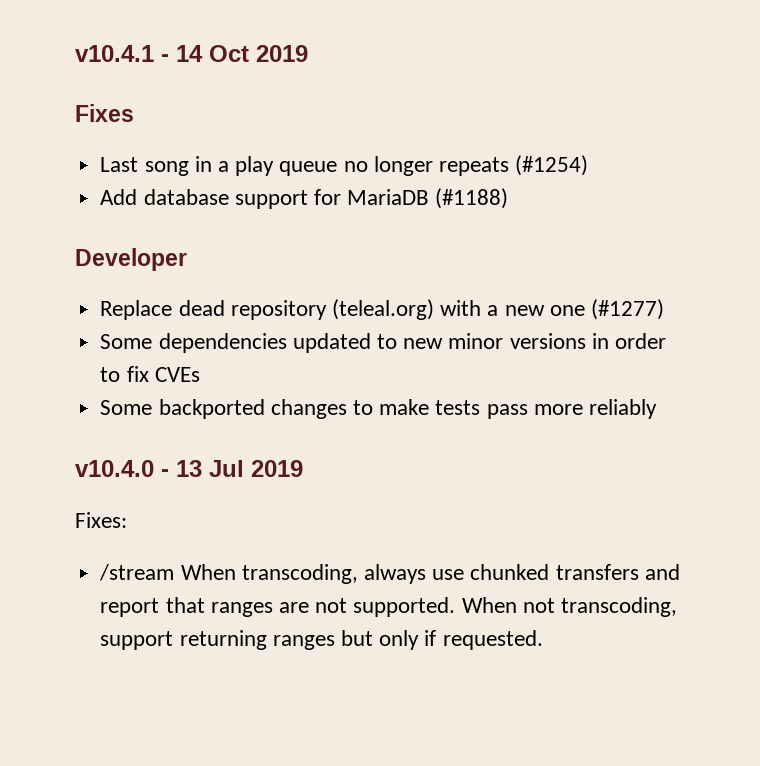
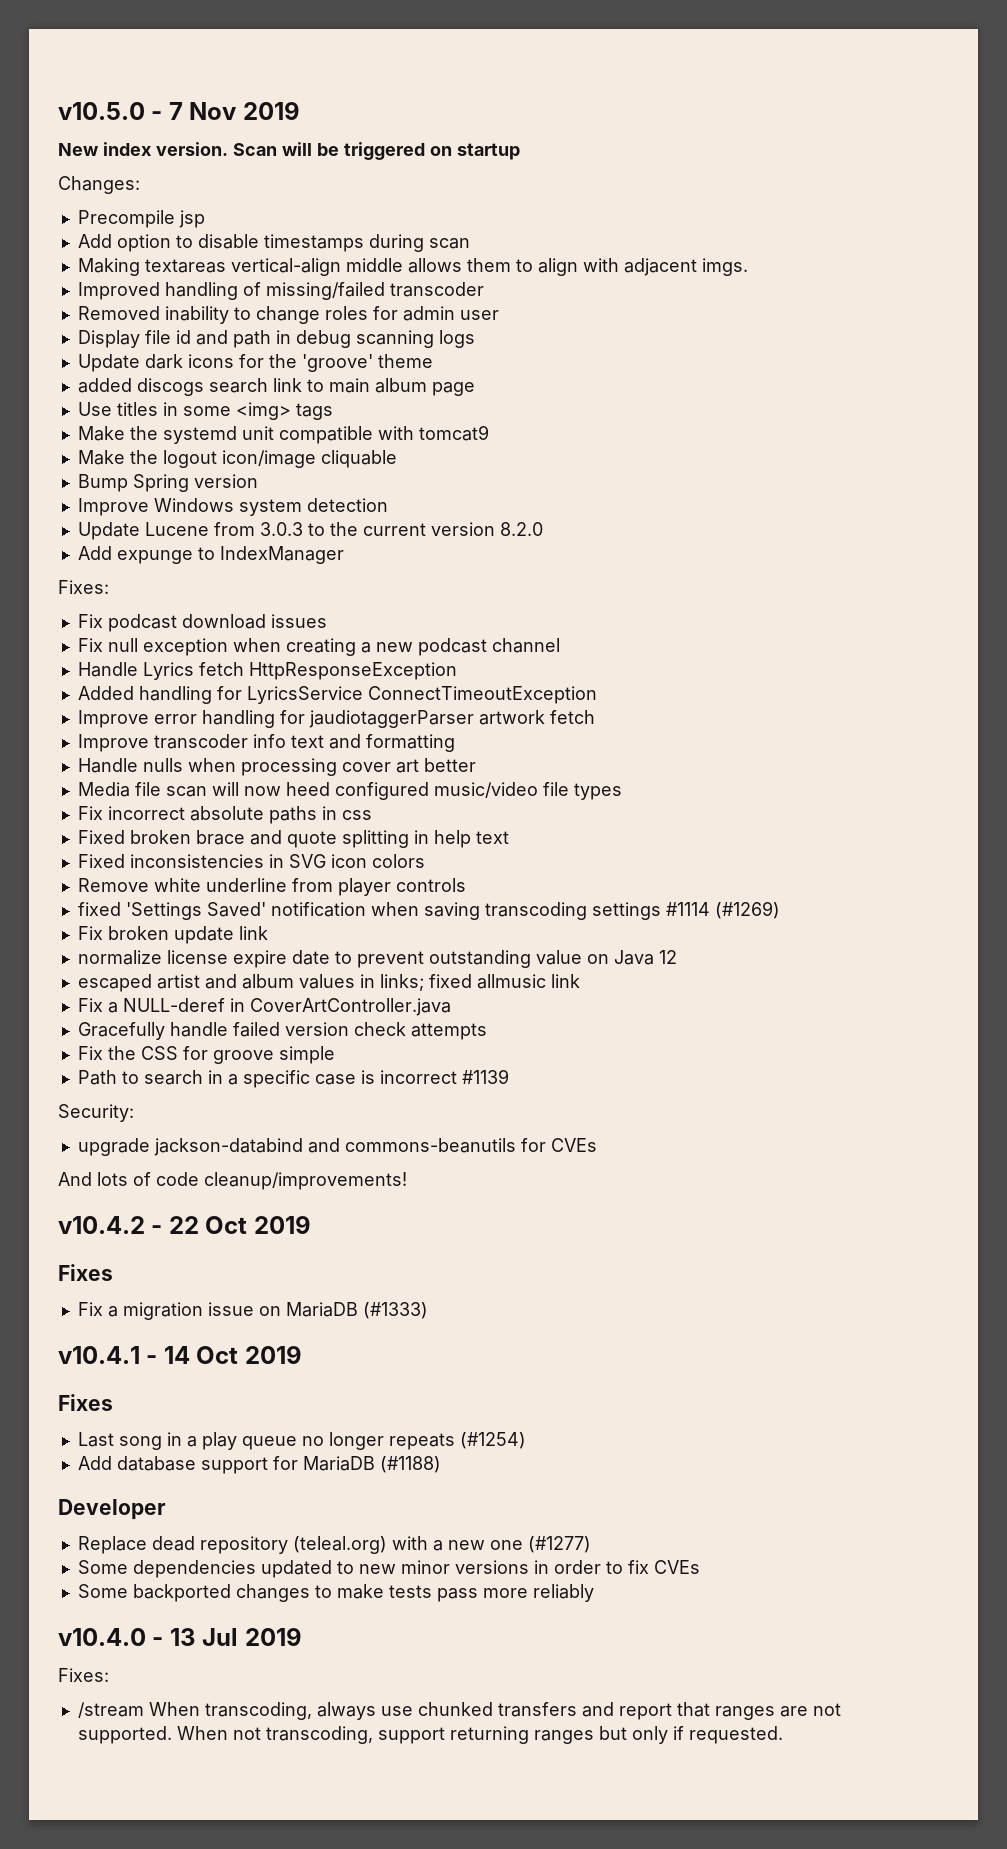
+ v10.5.0 - 7 Nov 2019
+ New index version. Scan will be triggered on startup
+ Changes:
+ Precompile jsp
+ Add option to disable timestamps during scan
+ Making textareas vertical-align middle allows them to align with adjacent imgs.
+ Improved handling of missing/failed transcoder
+ Removed inability to change roles for admin user
+ Display file id and path in debug scanning logs
+ Update dark icons for the 'groove' theme
+ added discogs search link to main album page
+ Use titles in some <img> tags
+ Make the systemd unit compatible with tomcat9
+ Make the logout icon/image cliquable
+ Bump Spring version
+ Improve Windows system detection
+ Update Lucene from 3.0.3 to the current version 8.2.0
+ Add expunge to IndexManager
+ Fixes:
+ Fix podcast download issues
+ Fix null exception when creating a new podcast channel
+ Handle Lyrics fetch HttpResponseException
+ Added handling for LyricsService ConnectTimeoutException
+ Improve error handling for jaudiotaggerParser artwork fetch
+ Improve transcoder info text and formatting
+ Handle nulls when processing cover art better
+ Media file scan will now heed configured music/video file types
+ Fix incorrect absolute paths in css
+ Fixed broken brace and quote splitting in help text
+ Fixed inconsistencies in SVG icon colors
+ Remove white underline from player controls
+ fixed 'Settings Saved' notification when saving transcoding settings #1114 (#1269)
+ Fix broken update link
+ normalize license expire date to prevent outstanding value on Java 12
+ escaped artist and album values in links; fixed allmusic link
+ Fix a NULL-deref in CoverArtController.java
+ Gracefully handle failed version check attempts
+ Fix the CSS for groove simple
+ Path to search in a specific case is incorrect #1139
+ Security:
+ upgrade jackson-databind and commons-beanutils for CVEs
+ And lots of code cleanup/improvements!
+ v10.4.2 - 22 Oct 2019
+ Fixes
+ Fix a migration issue on MariaDB (#1333)

